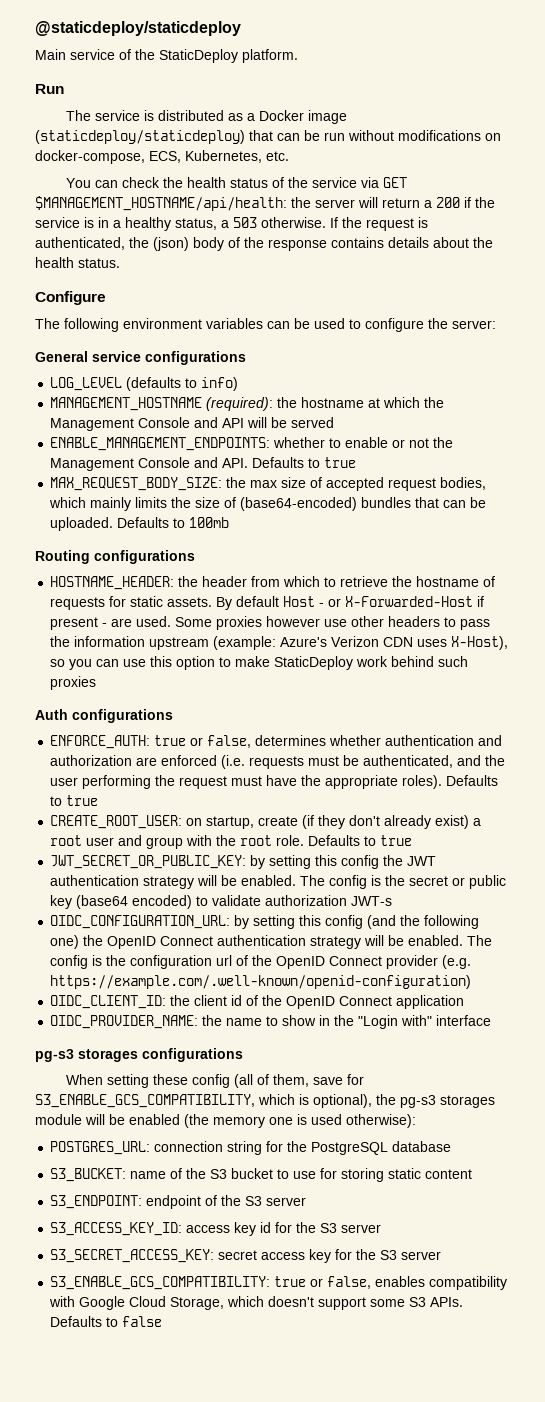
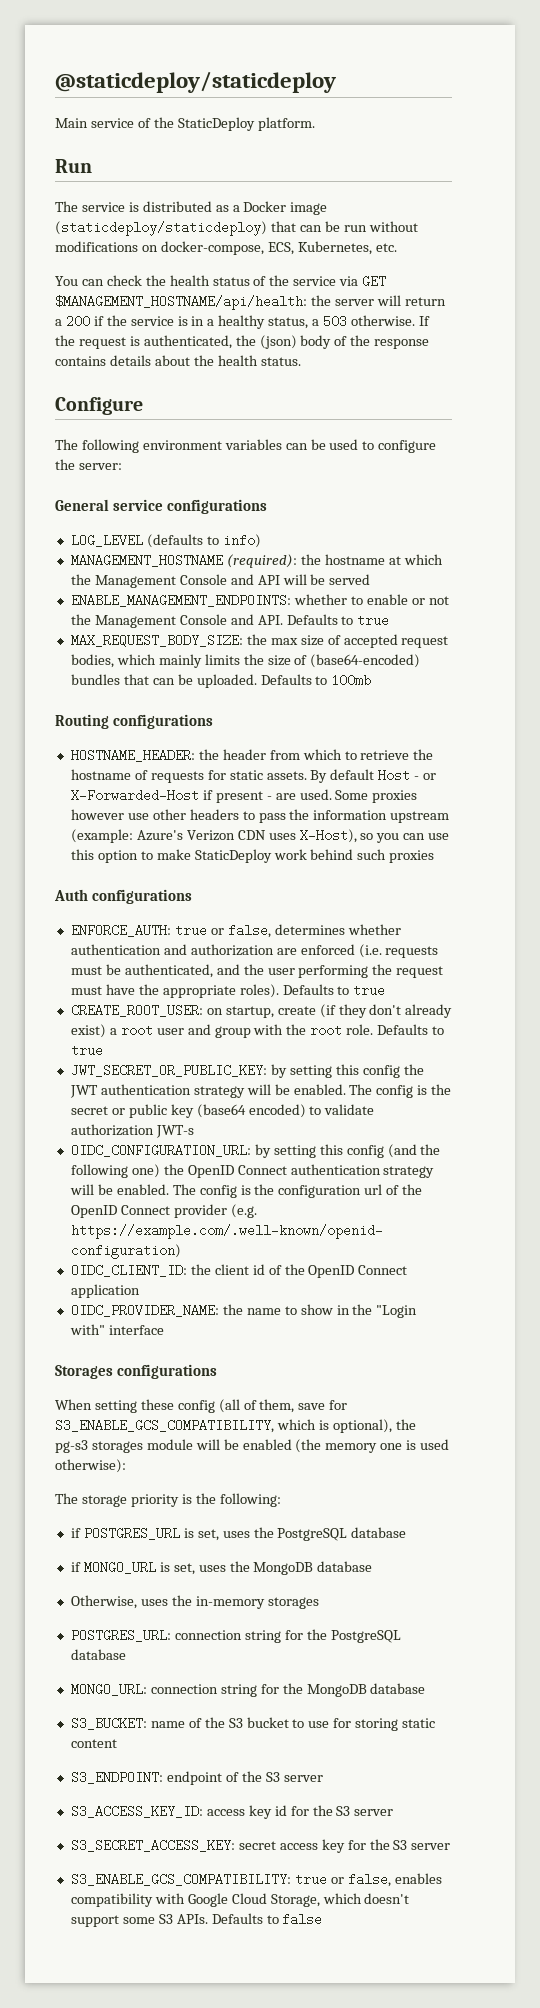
- pg-s3 storages configurations
+ Storages configurations
+ The storage priority is the following:
+ if POSTGRES_URL is set, uses the PostgreSQL database
+ if MONGO_URL is set, uses the MongoDB database
+ Otherwise, uses the in-memory storages
+ MONGO_URL: connection string for the MongoDB database

